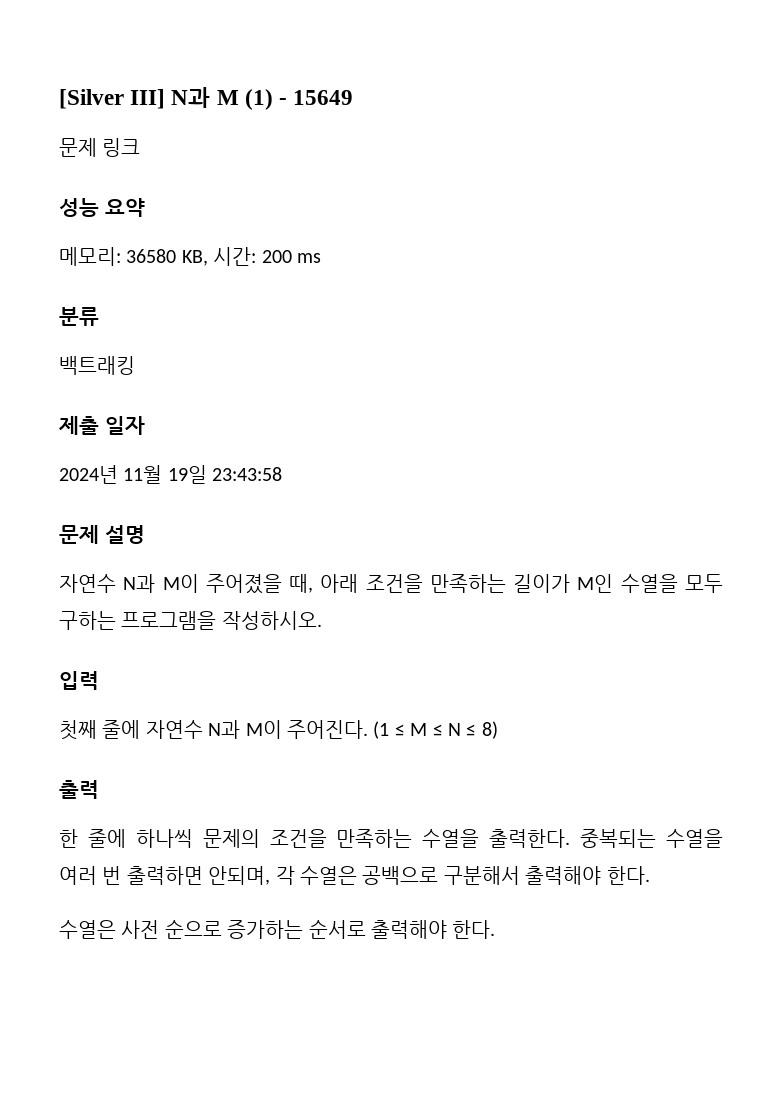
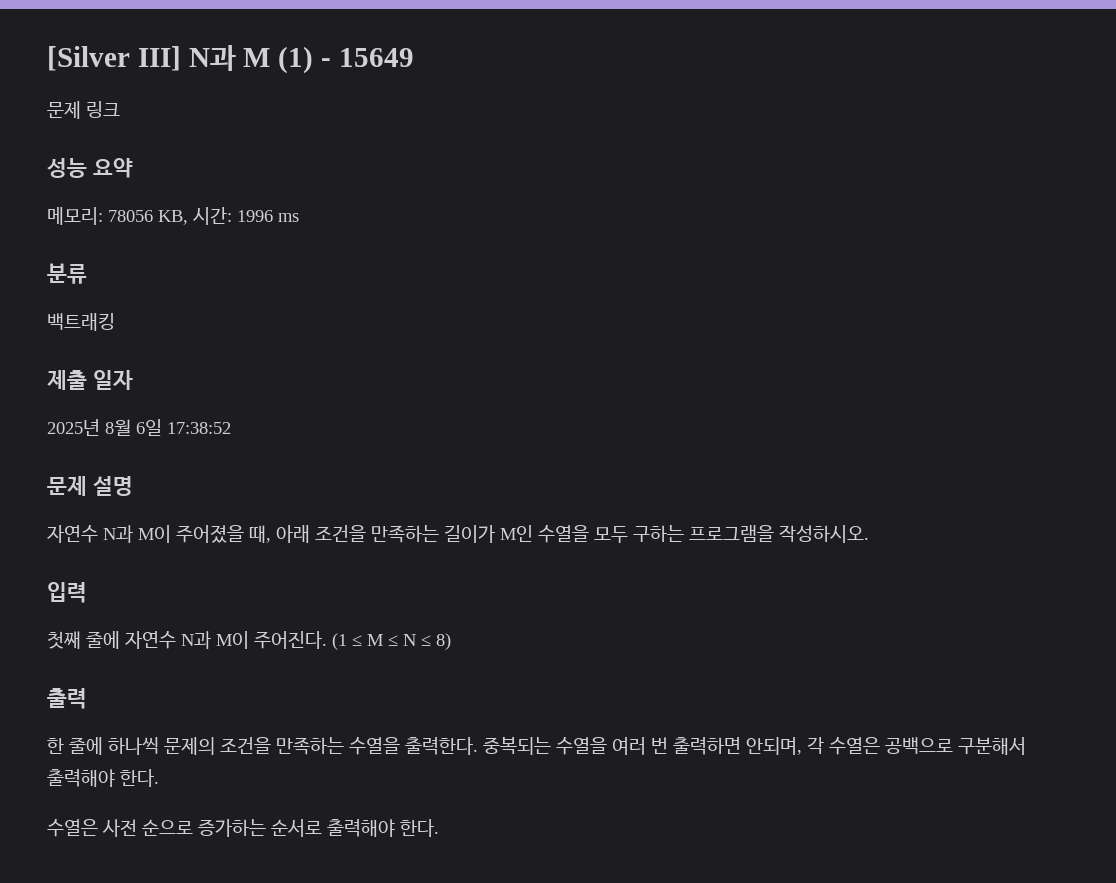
- 메모리: 36580 KB, 시간: 200 ms
+ 메모리: 78056 KB, 시간: 1996 ms
- 2024년 11월 19일 23:43:58
+ 2025년 8월 6일 17:38:52

